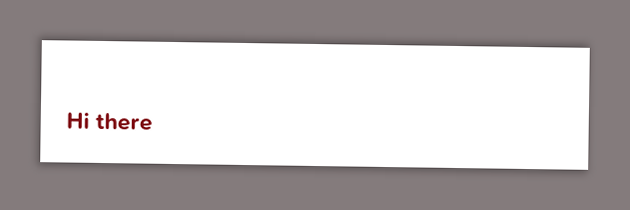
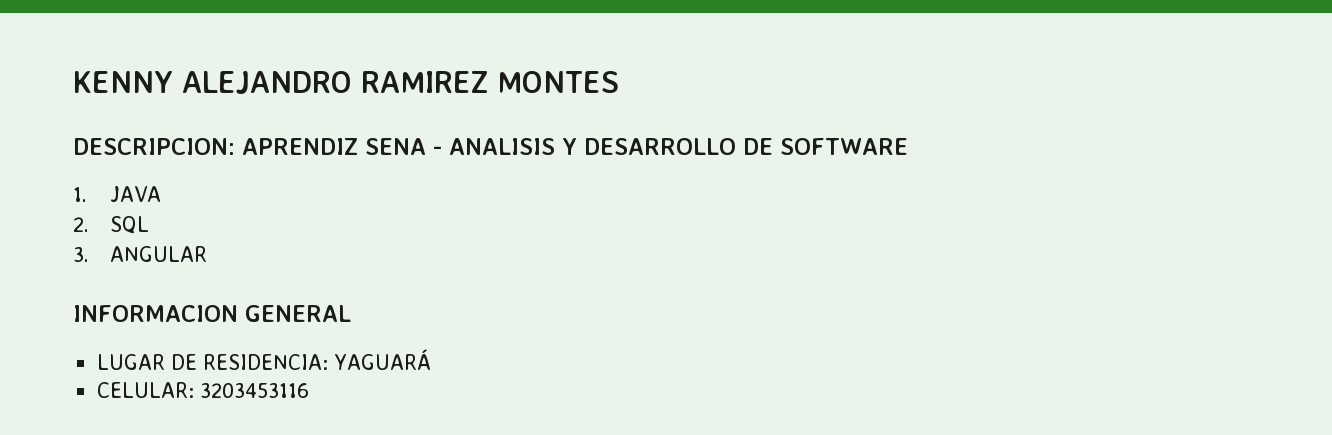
- Hi there
+ KENNY ALEJANDRO RAMIREZ MONTES
+ DESCRIPCION: APRENDIZ SENA - ANALISIS Y DESARROLLO DE SOFTWARE
+ 1. JAVA
+ 2. SQL
+ 3. ANGULAR
+ INFORMACION GENERAL
+ LUGAR DE RESIDENCIA: YAGUARÁ
+ CELULAR: 3203453116

